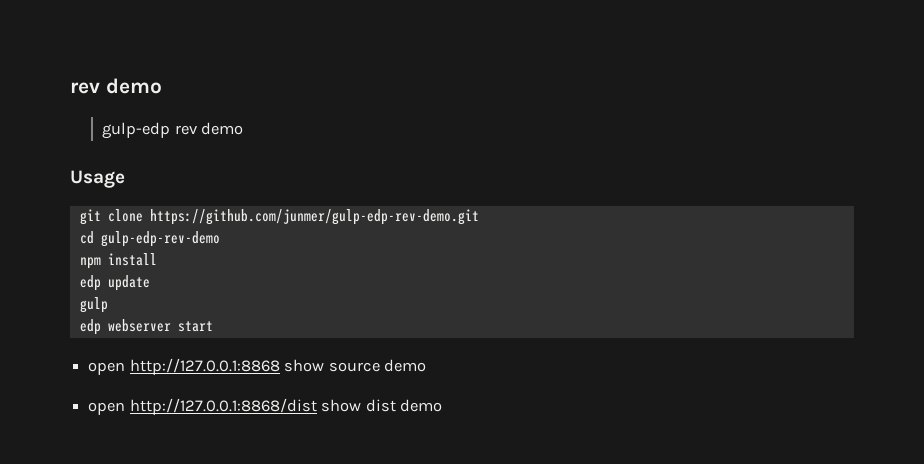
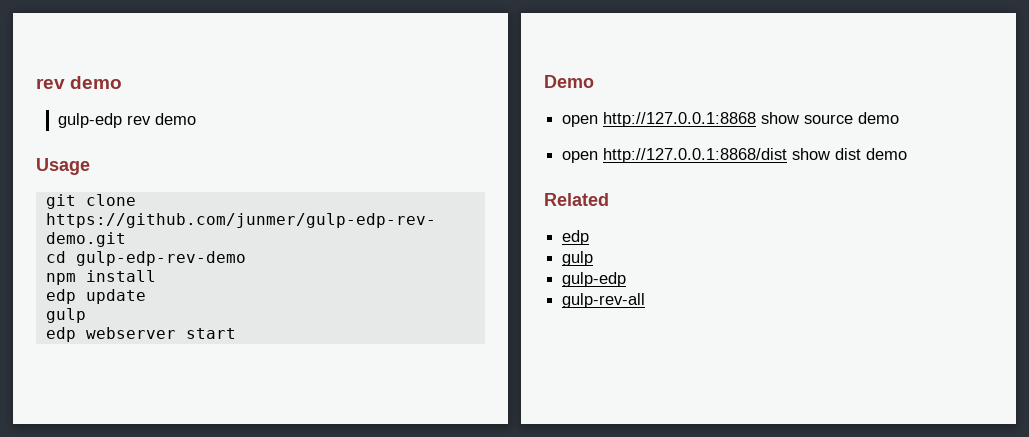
+ Demo
+ Related
+ edp
+ gulp
+ gulp-edp
+ gulp-rev-all

